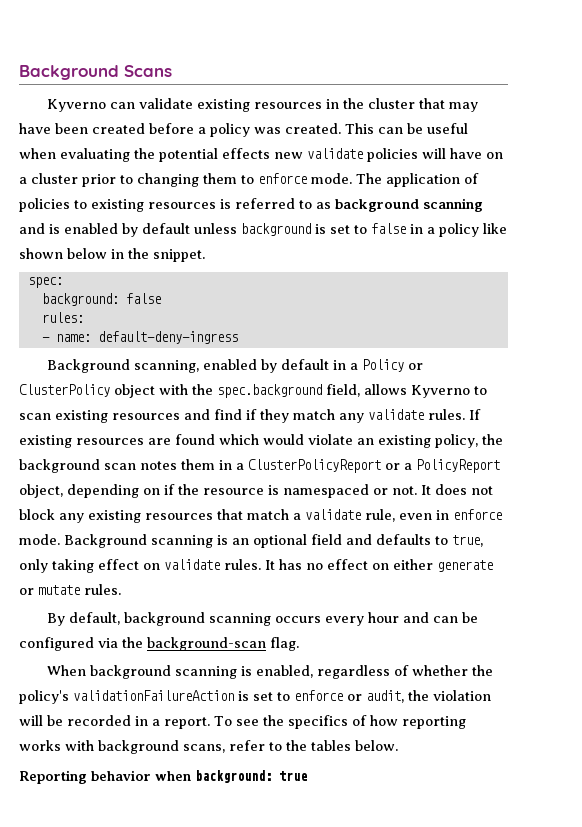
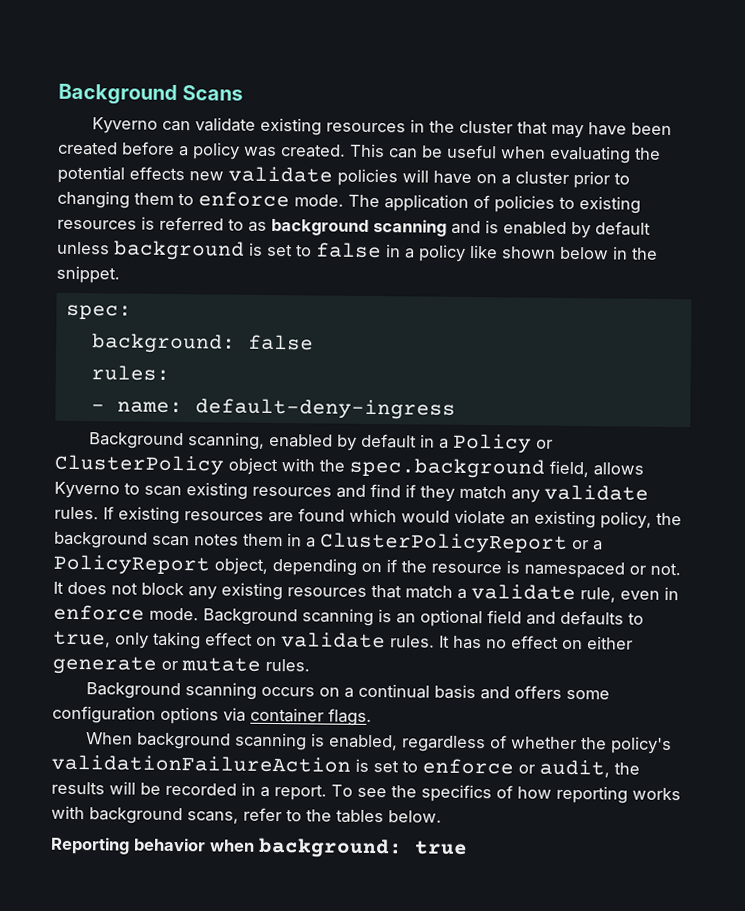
- By default, background scanning occurs every hour and can be configured via the background-scan flag.
+ Background scanning occurs on a continual basis and offers some configuration options via container flags.
- When background scanning is enabled, regardless of whether the policy's validationFailureAction is set to enforce or audit, the violation will be recorded in a report.
+ When background scanning is enabled, regardless of whether the policy's validationFailureAction is set to enforce or audit, the results will be recorded in a report.

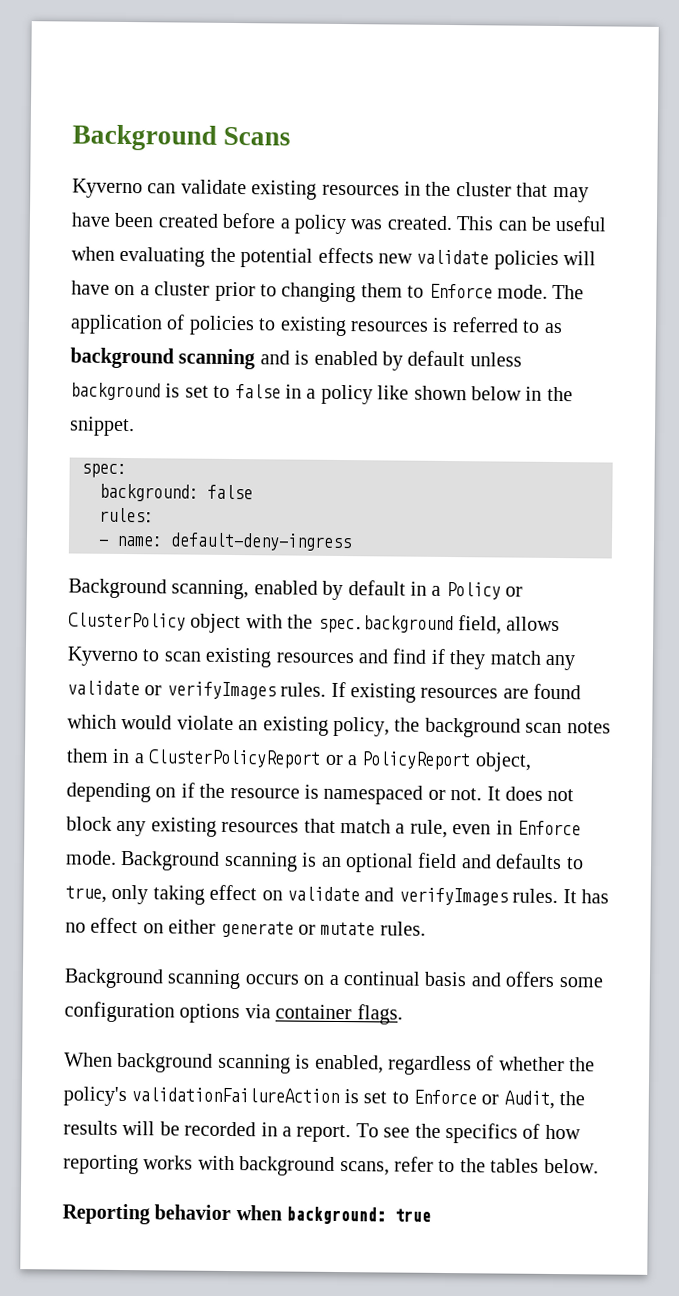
- This can be useful when evaluating the potential effects new validate policies will have on a cluster prior to changing them to enforce mode.
+ This can be useful when evaluating the potential effects new validate policies will have on a cluster prior to changing them to Enforce mode.
- Background scanning, enabled by default in a Policy or ClusterPolicy object with the spec.background field, allows Kyverno to scan existing resources and find if they match any validate rules.
+ Background scanning, enabled by default in a Policy or ClusterPolicy object with the spec.background field, allows Kyverno to scan existing resources and find if they match any validate or verifyImages rules.
- It does not block any existing resources that match a validate rule, even in enforce mode.
+ It does not block any existing resources that match a rule, even in Enforce mode.
- Background scanning is an optional field and defaults to true, only taking effect on validate rules.
+ Background scanning is an optional field and defaults to true, only taking effect on validate and verifyImages rules.
- When background scanning is enabled, regardless of whether the policy's validationFailureAction is set to enforce or audit, the results will be recorded in a report.
+ When background scanning is enabled, regardless of whether the policy's validationFailureAction is set to Enforce or Audit, the results will be recorded in a report.

